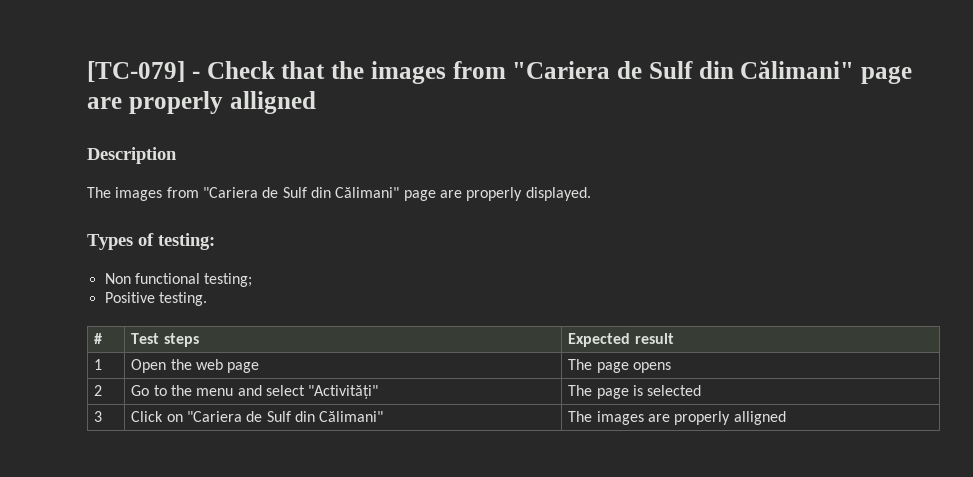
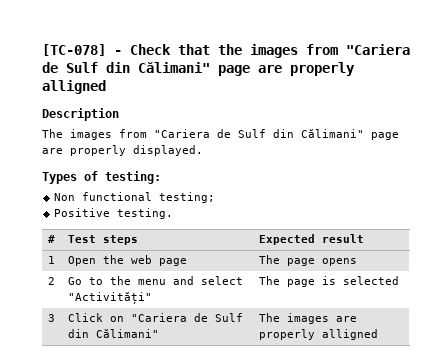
- [TC-079] - Check that the images from "Cariera de Sulf din Călimani" page are properly alligned
+ [TC-078] - Check that the images from "Cariera de Sulf din Călimani" page are properly alligned

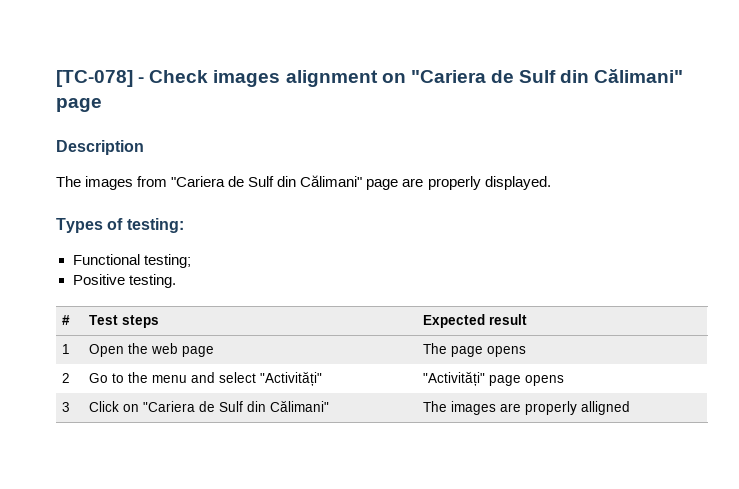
- [TC-078] - Check that the images from "Cariera de Sulf din Călimani" page are properly alligned
+ [TC-078] - Check images alignment on "Cariera de Sulf din Călimani" page
- Non functional testing;
+ Functional testing;
- 2 | Go to the menu and select "Activități" | The page is selected
+ 2 | Go to the menu and select "Activități" | "Activități" page opens

